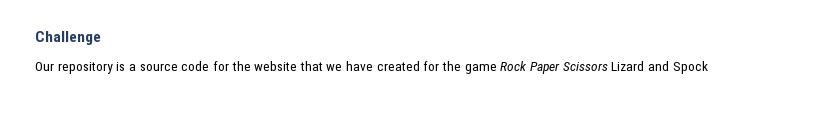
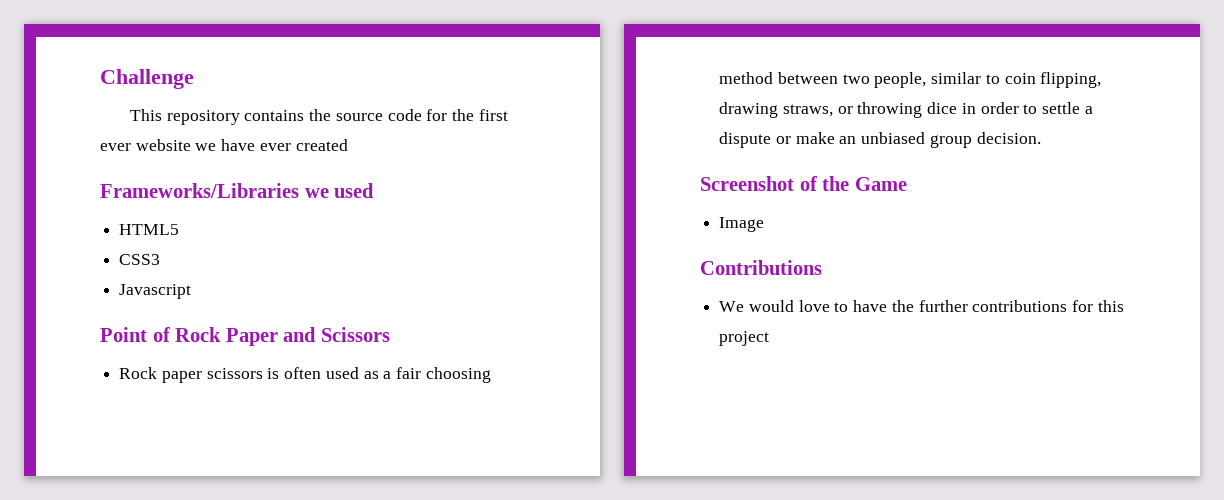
- Our repository is a source code for the website that we have created for the game Rock Paper Scissors Lizard and Spock
+ This repository contains the source code for the first ever website we have ever created
+ Frameworks/Libraries we used
+ HTML5
+ CSS3
+ Javascript
+ Point of Rock Paper and Scissors
+ Rock paper scissors is often used as a fair choosing method between two people, similar to coin flipping, drawing straws, or throwing dice in order to settle a dispute or make an unbiased group decision.
+ Screenshot of the Game
+ Image
+ Contributions
+ We would love to have the further contributions for this project

